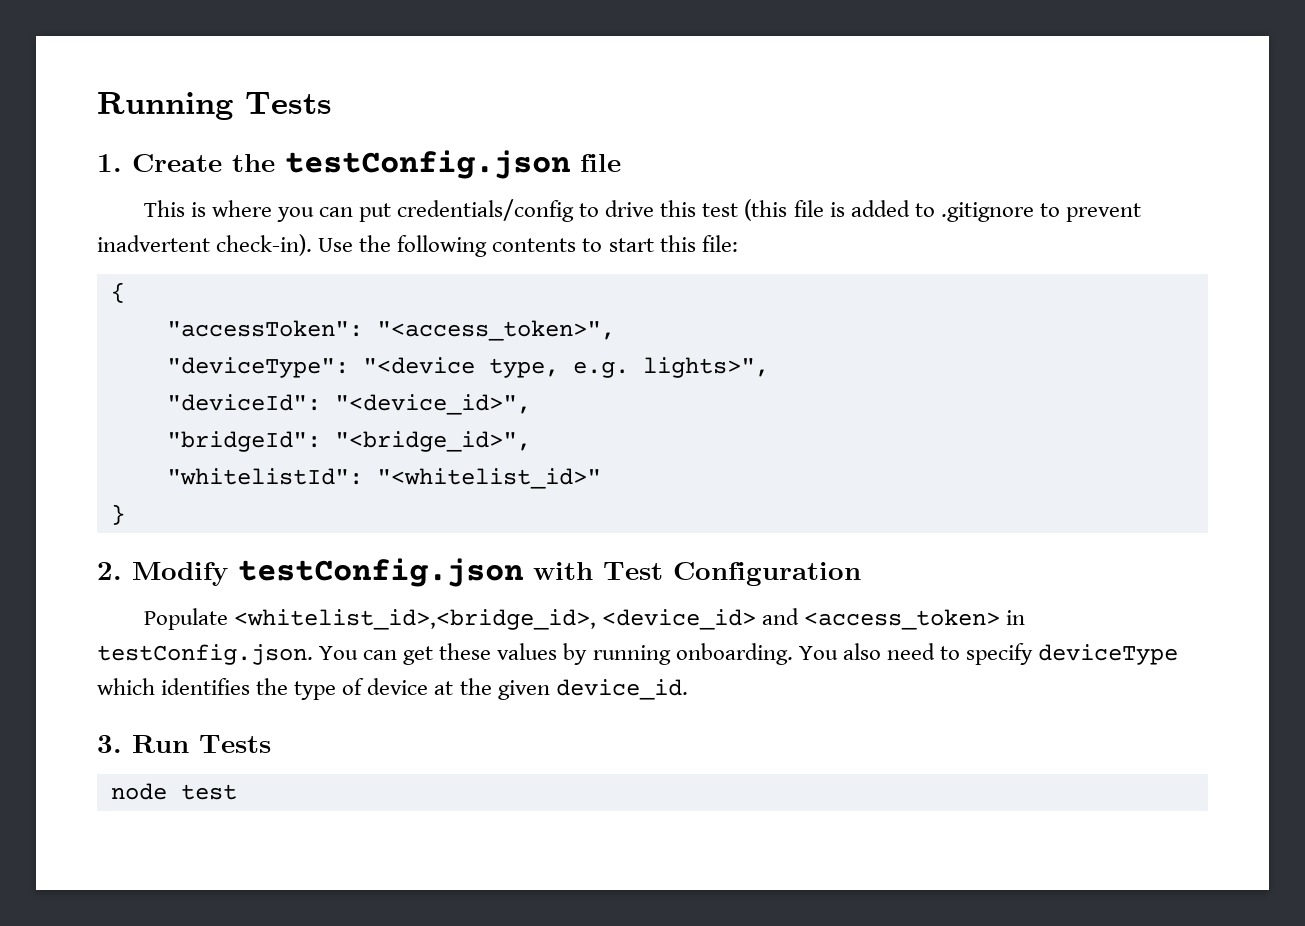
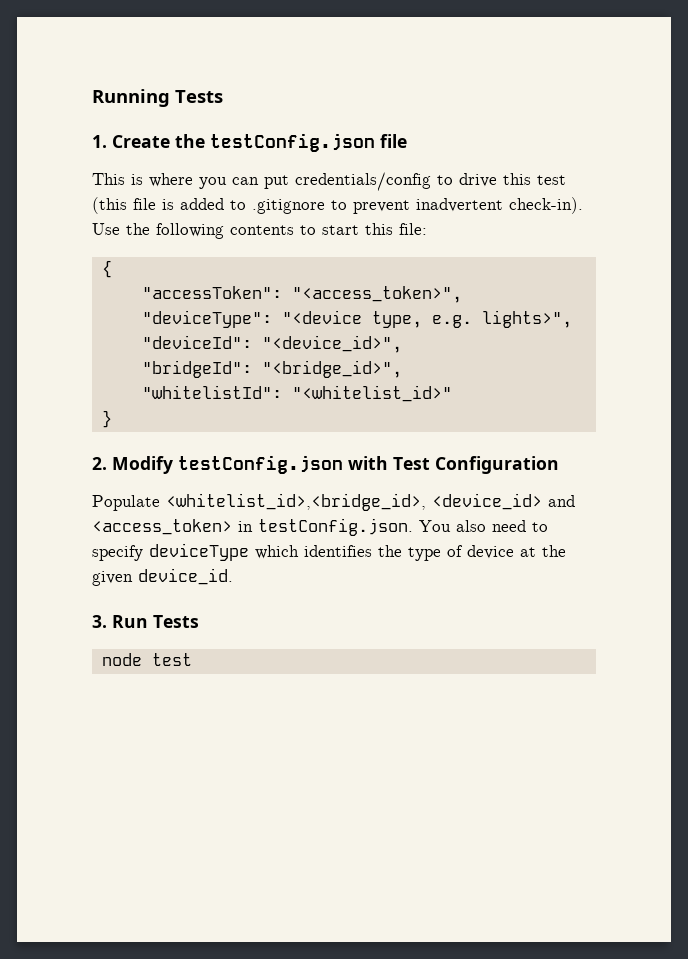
- Populate <whitelist_id>,<bridge_id>, <device_id> and <access_token> in testConfig.json. You can get these values by running onboarding. You also need to specify deviceType which identifies the type of device at the given device_id.
+ Populate <whitelist_id>,<bridge_id>, <device_id> and <access_token> in testConfig.json. You also need to specify deviceType which identifies the type of device at the given device_id.

